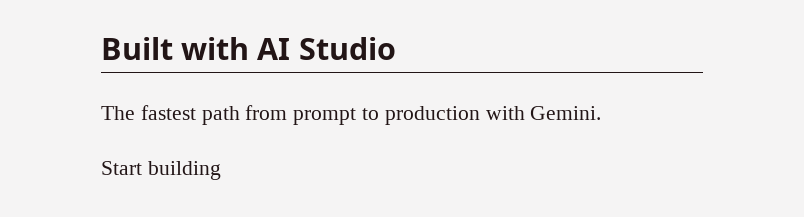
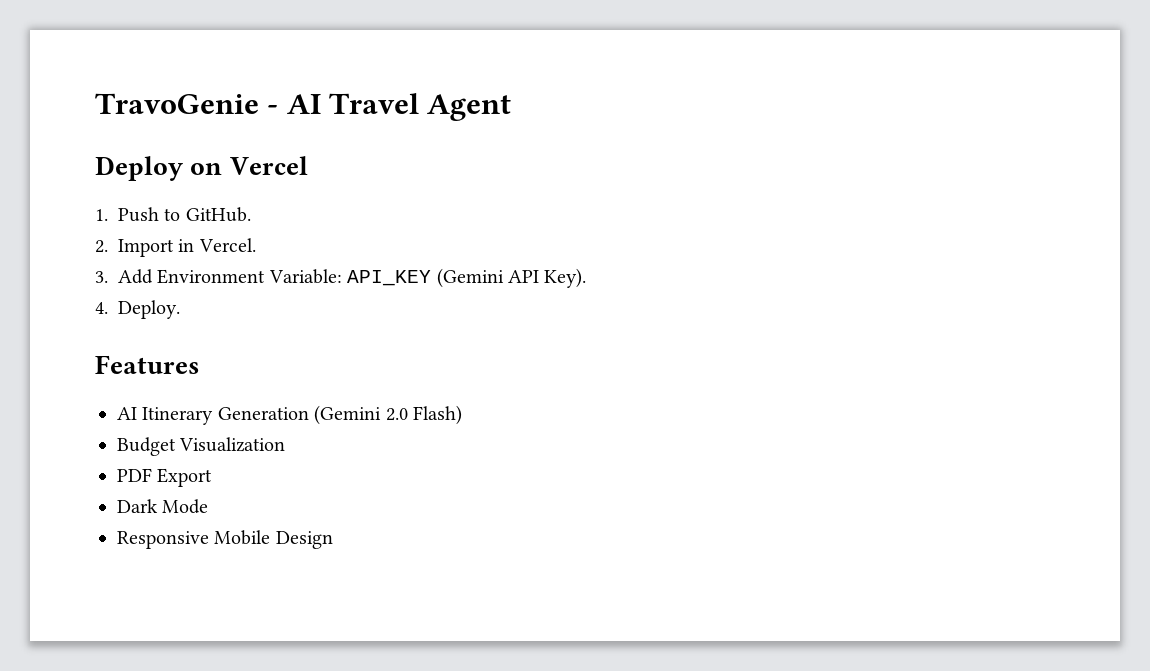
- Built with AI Studio
- The fastest path from prompt to production with Gemini.
- Start building
+ TravoGenie - AI Travel Agent
+ Deploy on Vercel
+ 1. Push to GitHub.
+ 2. Import in Vercel.
+ 3. Add Environment Variable: API_KEY (Gemini API Key).
+ 4. Deploy.
+ Features
+ AI Itinerary Generation (Gemini 2.0 Flash)
+ Budget Visualization
+ PDF Export
+ Dark Mode
+ Responsive Mobile Design

